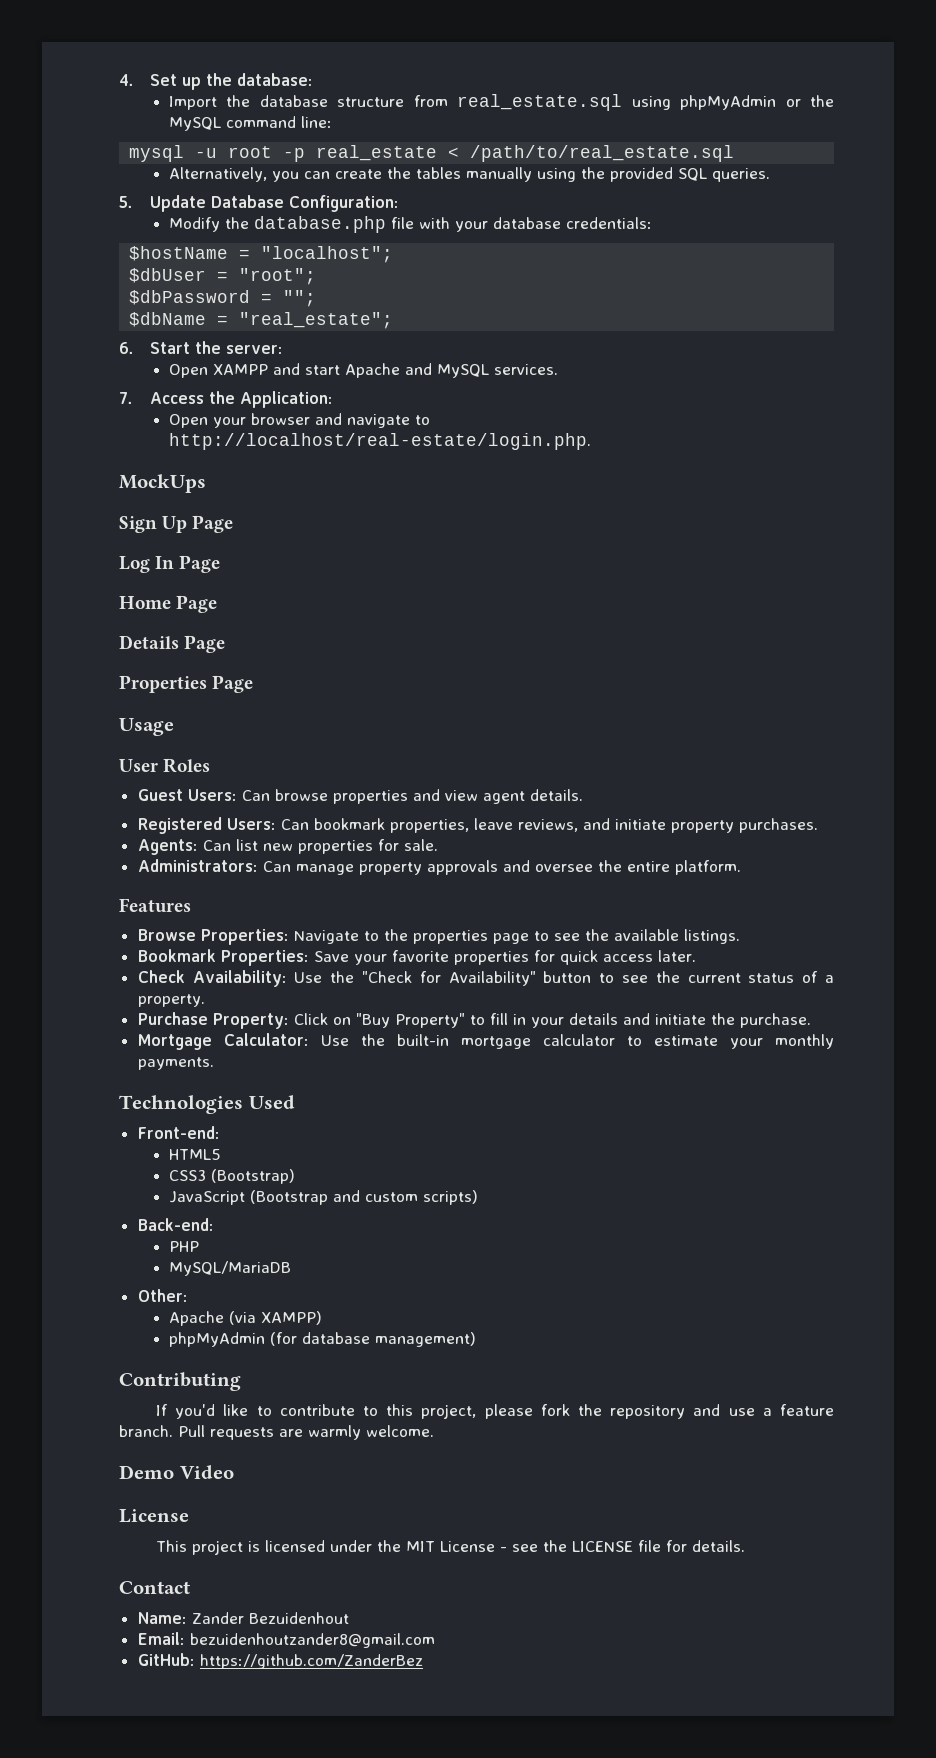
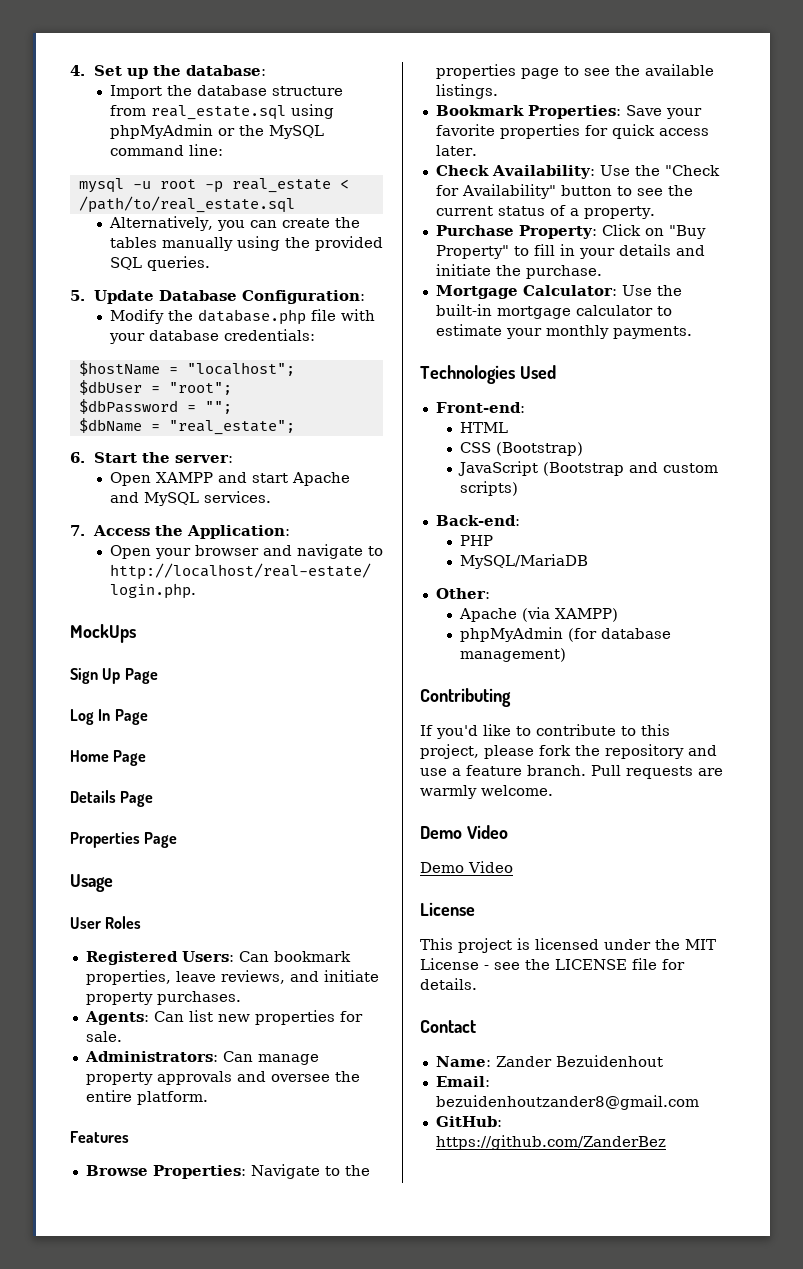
- Guest Users: Can browse properties and view agent details.
- HTML5
- CSS3 (Bootstrap)
+ HTML
+ CSS (Bootstrap)
  Pull requests are warmly welcome.
+ Demo Video

